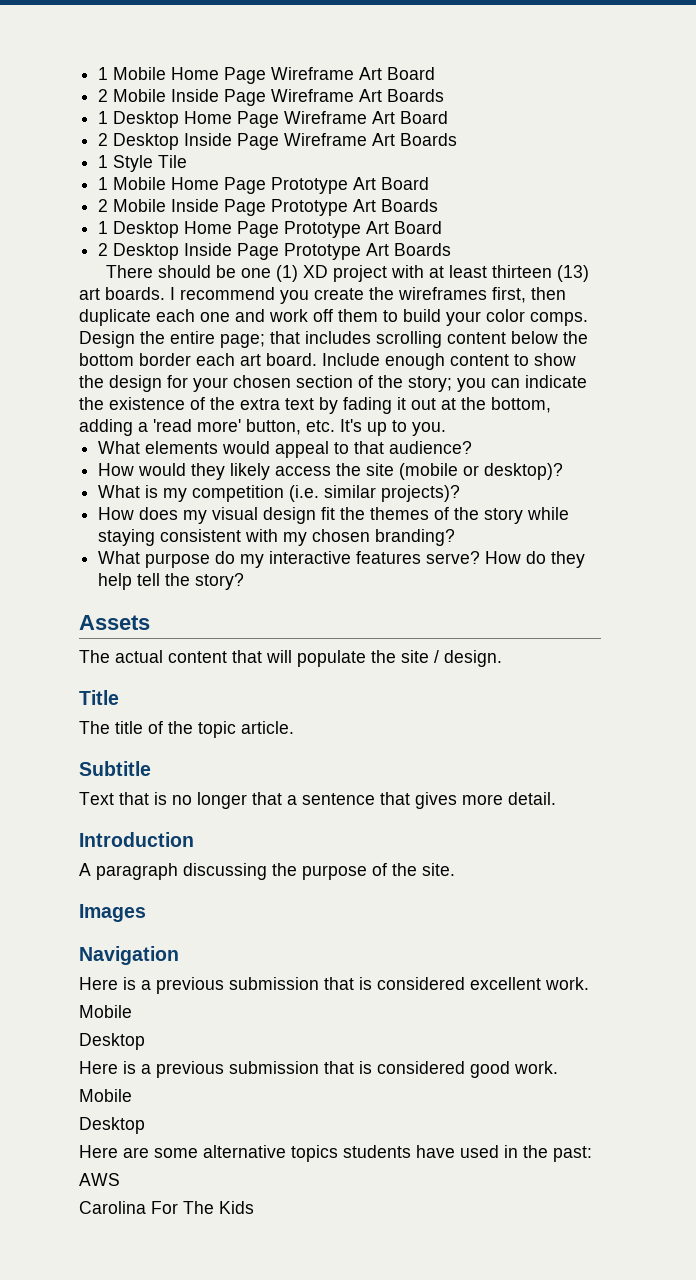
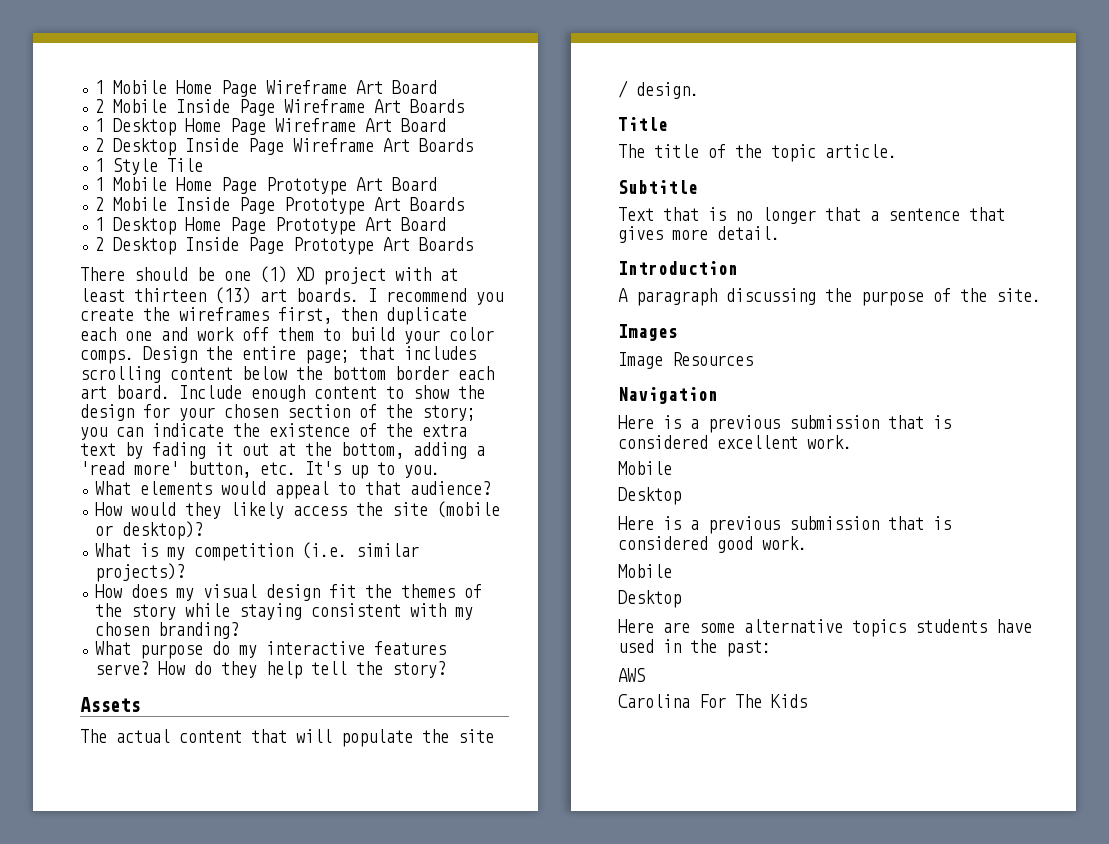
+ Image Resources

